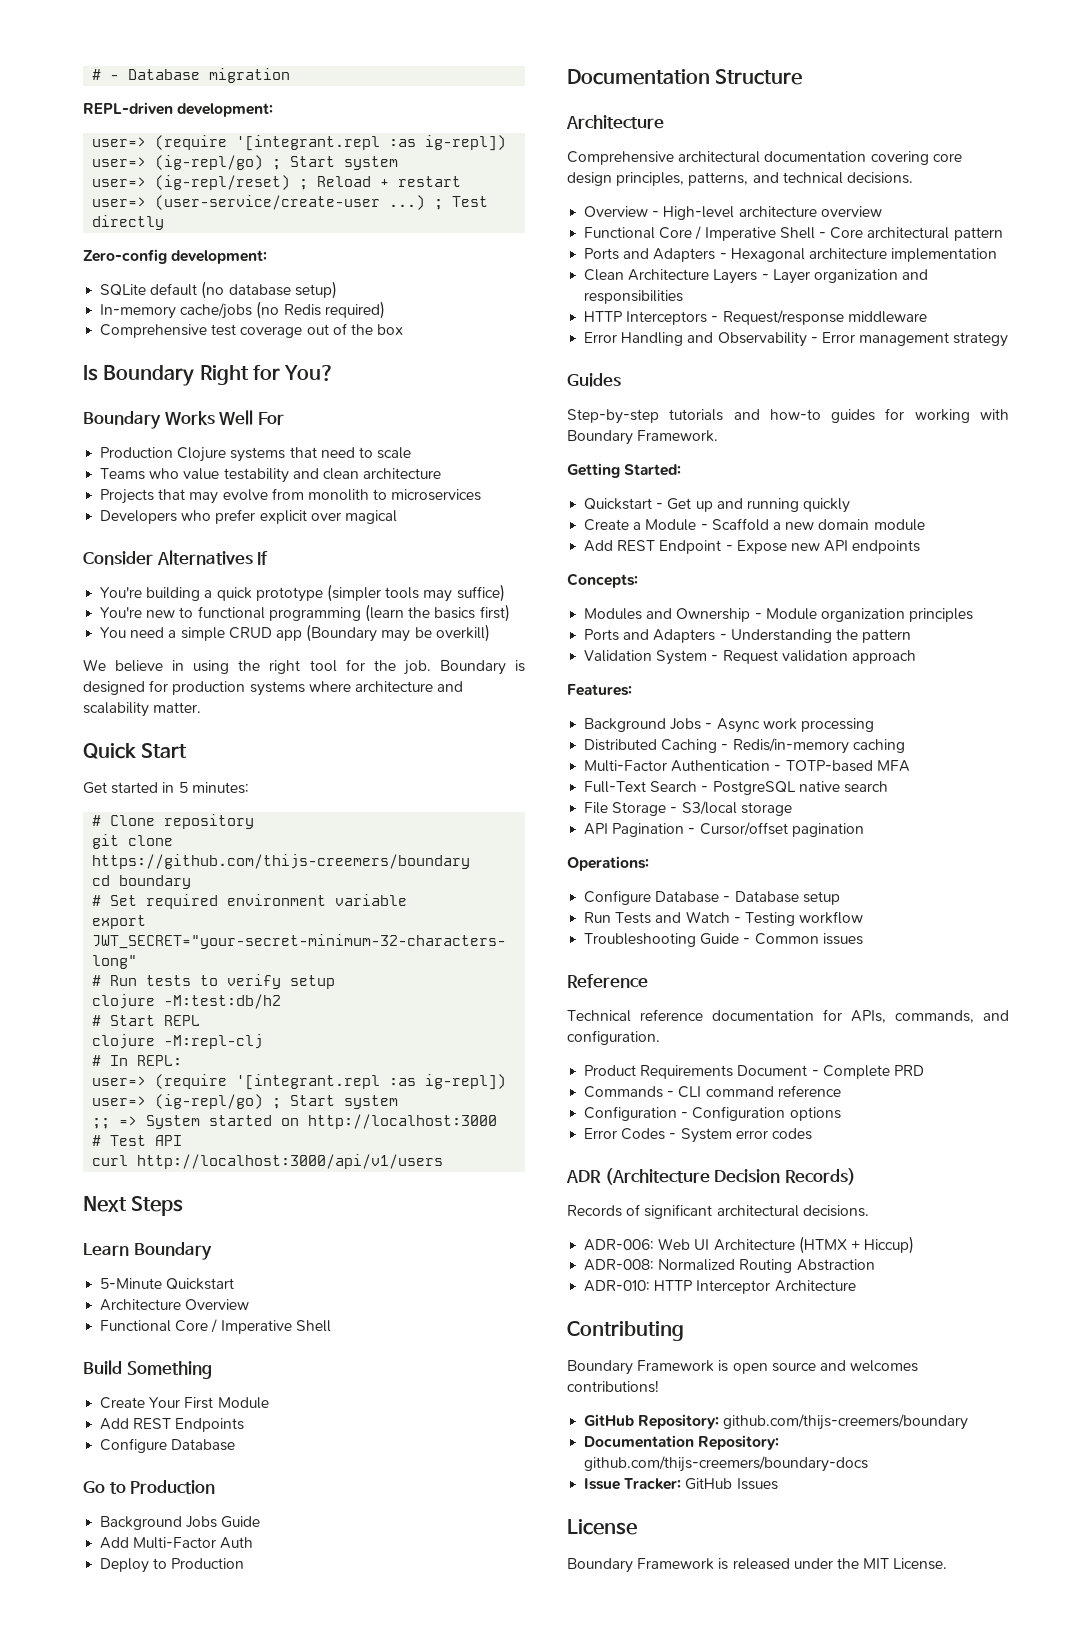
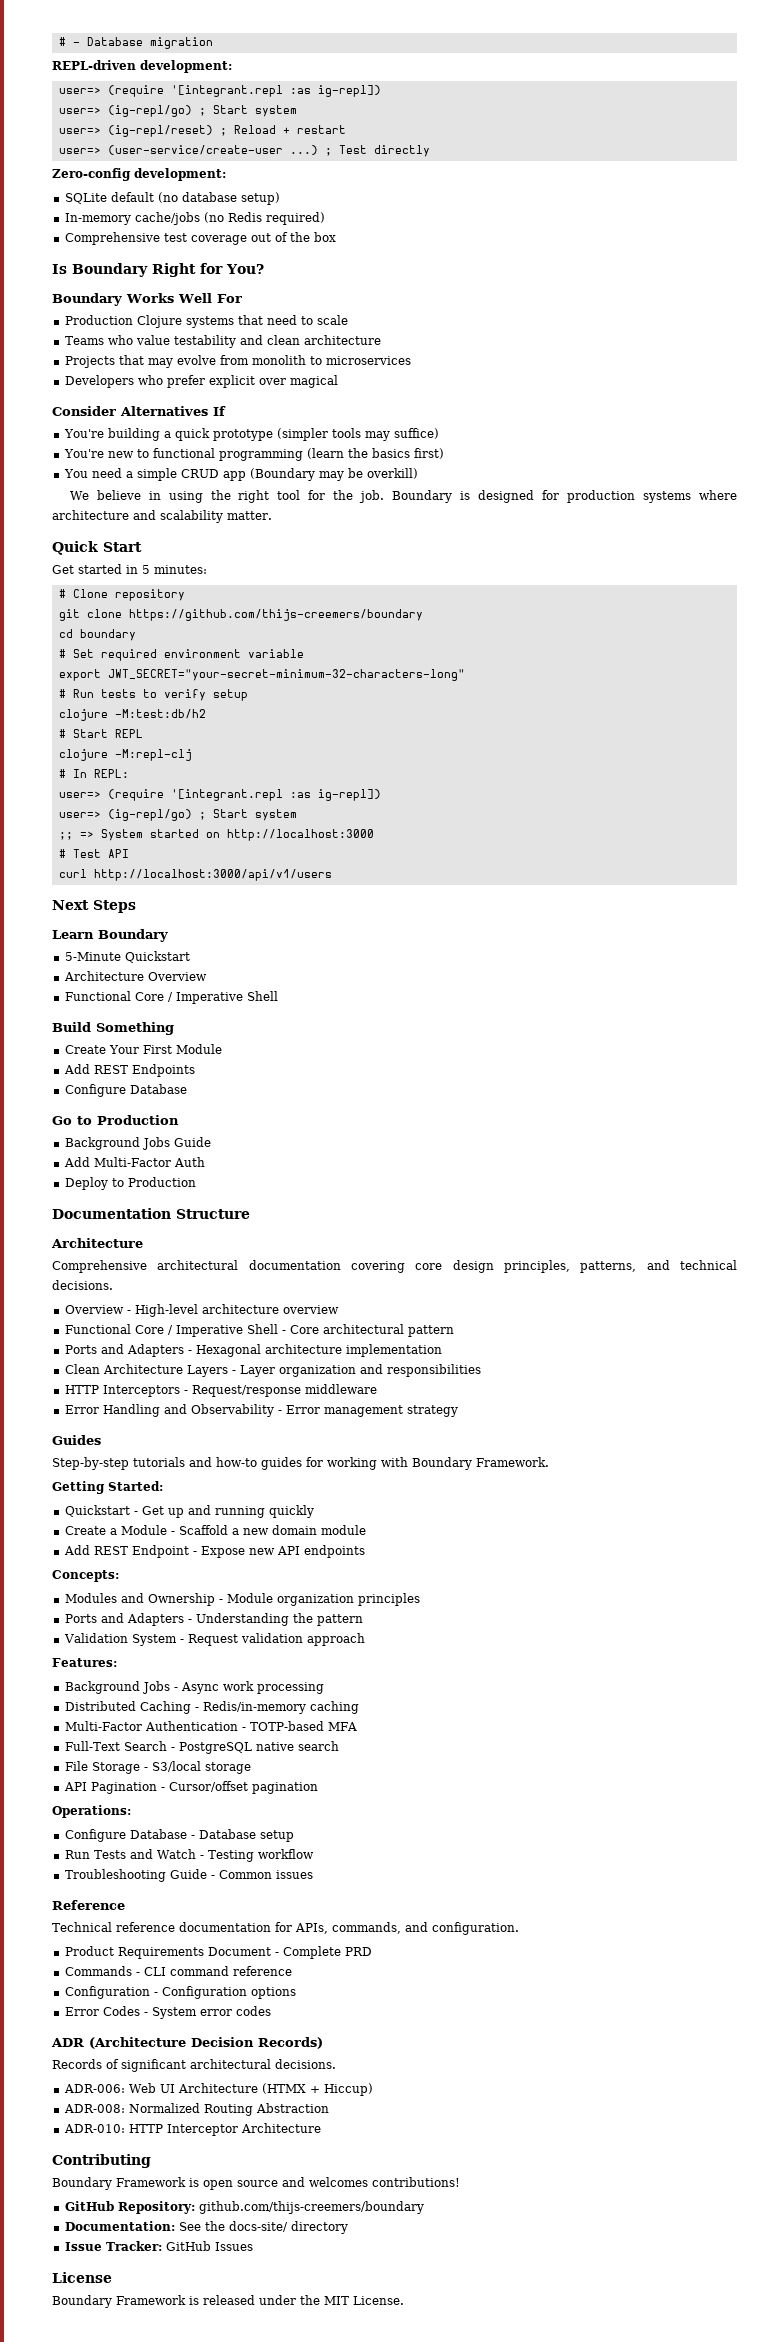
- Documentation Repository: github.com/thijs-creemers/boundary-docs
+ Documentation: See the docs-site/ directory

